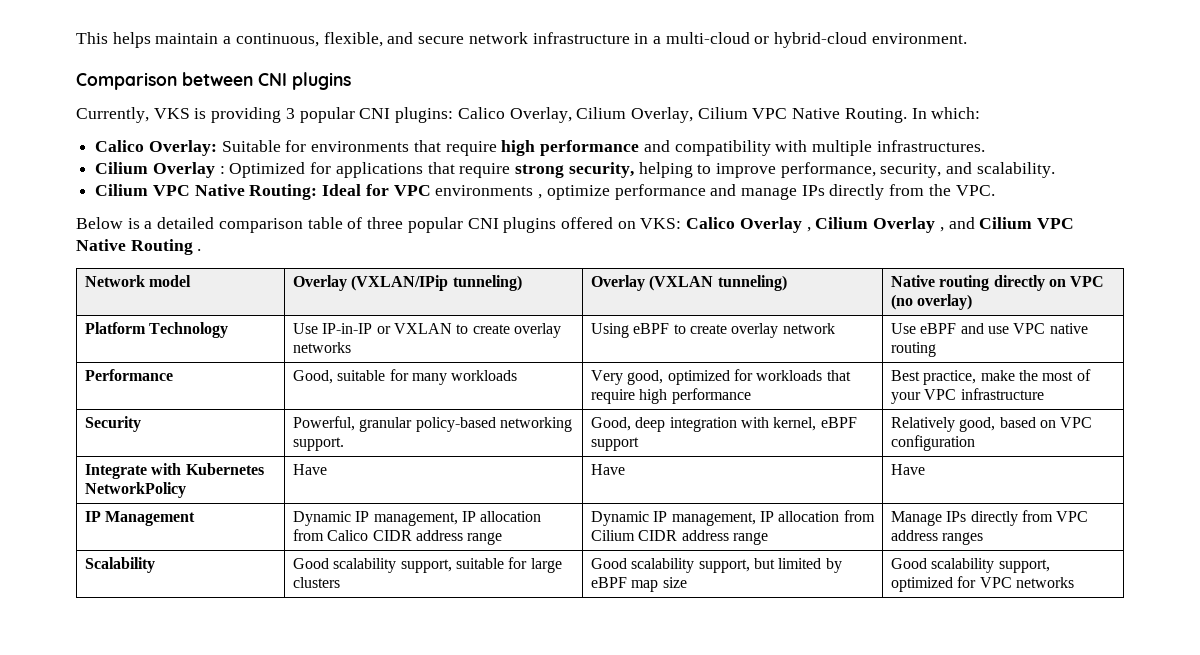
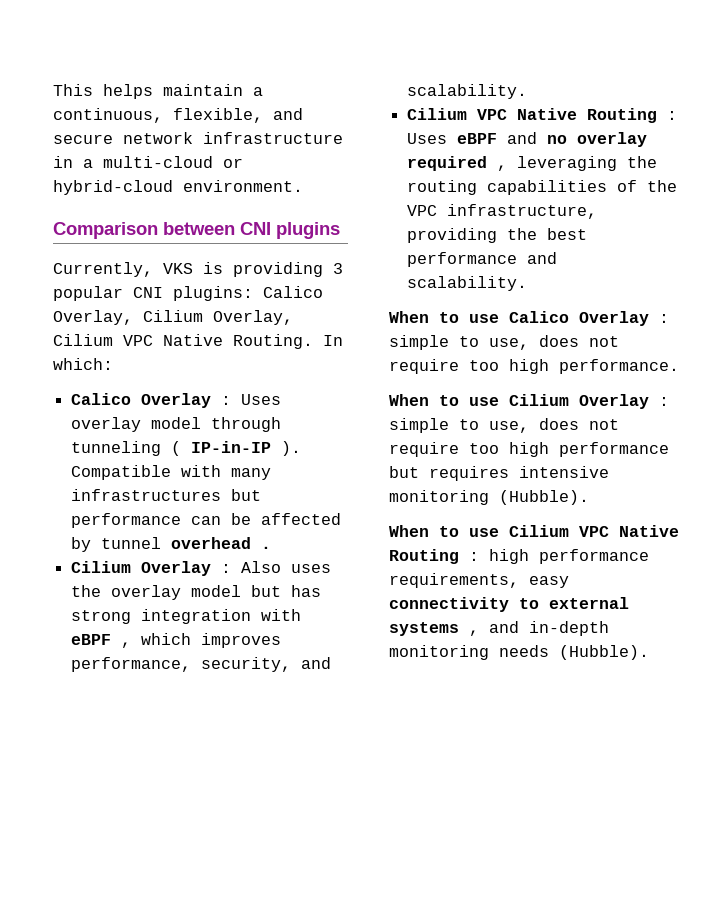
- Calico Overlay: Suitable for environments that require high performance and compatibility with multiple infrastructures.
- Cilium Overlay : Optimized for applications that require strong security, helping to improve performance, security, and scalability.
+ Calico Overlay : Uses overlay model through tunneling ( IP-in-IP ). Compatible with many infrastructures but performance can be affected by tunnel overhead .
+ Cilium Overlay : Also uses the overlay model but has strong integration with eBPF , which improves performance, security, and scalability.
- Cilium VPC Native Routing: Ideal for VPC environments , optimize performance and manage IPs directly from the VPC.
- Below is a detailed comparison table of three popular CNI plugins offered on VKS: Calico Overlay , Cilium Overlay , and Cilium VPC Native Routing .
- Network model | Overlay (VXLAN/IPip tunneling) | Overlay (VXLAN tunneling) | Native routing directly on VPC (no overlay)
- Platform Technology | Use IP-in-IP or VXLAN to create overlay networks | Using eBPF to create overlay network | Use eBPF and use VPC native routing
- Performance | Good, suitable for many workloads | Very good, optimized for workloads that require high performance | Best practice, make the most of your VPC infrastructure
- Security | Powerful, granular policy-based networking support. | Good, deep integration with kernel, eBPF support | Relatively good, based on VPC configuration
- Integrate with Kubernetes NetworkPolicy | Have | Have | Have
- IP Management | Dynamic IP management, IP allocation from Calico CIDR address range | Dynamic IP management, IP allocation from Cilium CIDR address range | Manage IPs directly from VPC address ranges
- Scalability | Good scalability support, suitable for large clusters | Good scalability support, but limited by eBPF map size | Good scalability support, optimized for VPC networks
+ Cilium VPC Native Routing : Uses eBPF and no overlay required , leveraging the routing capabilities of the VPC infrastructure, providing the best performance and scalability.
+ When to use Calico Overlay : simple to use, does not require too high performance.
+ When to use Cilium Overlay : simple to use, does not require too high performance but requires intensive monitoring (Hubble).
+ When to use Cilium VPC Native Routing : high performance requirements, easy connectivity to external systems , and in-depth monitoring needs (Hubble).

